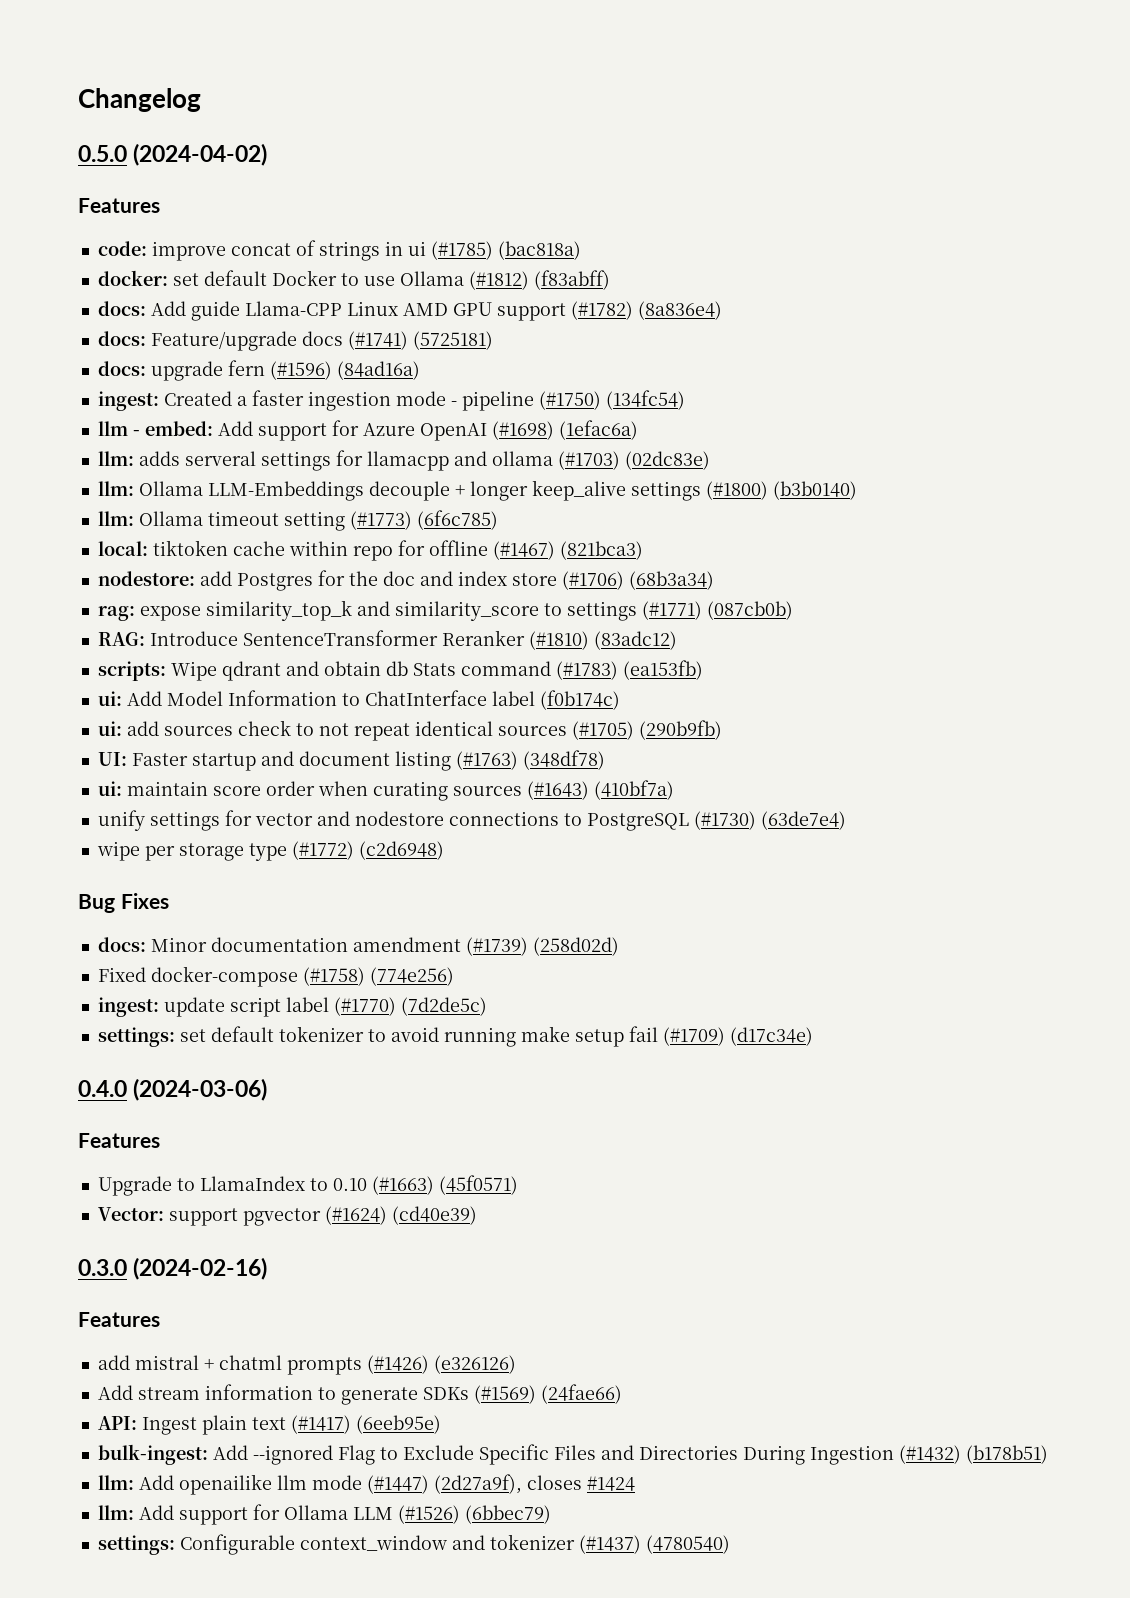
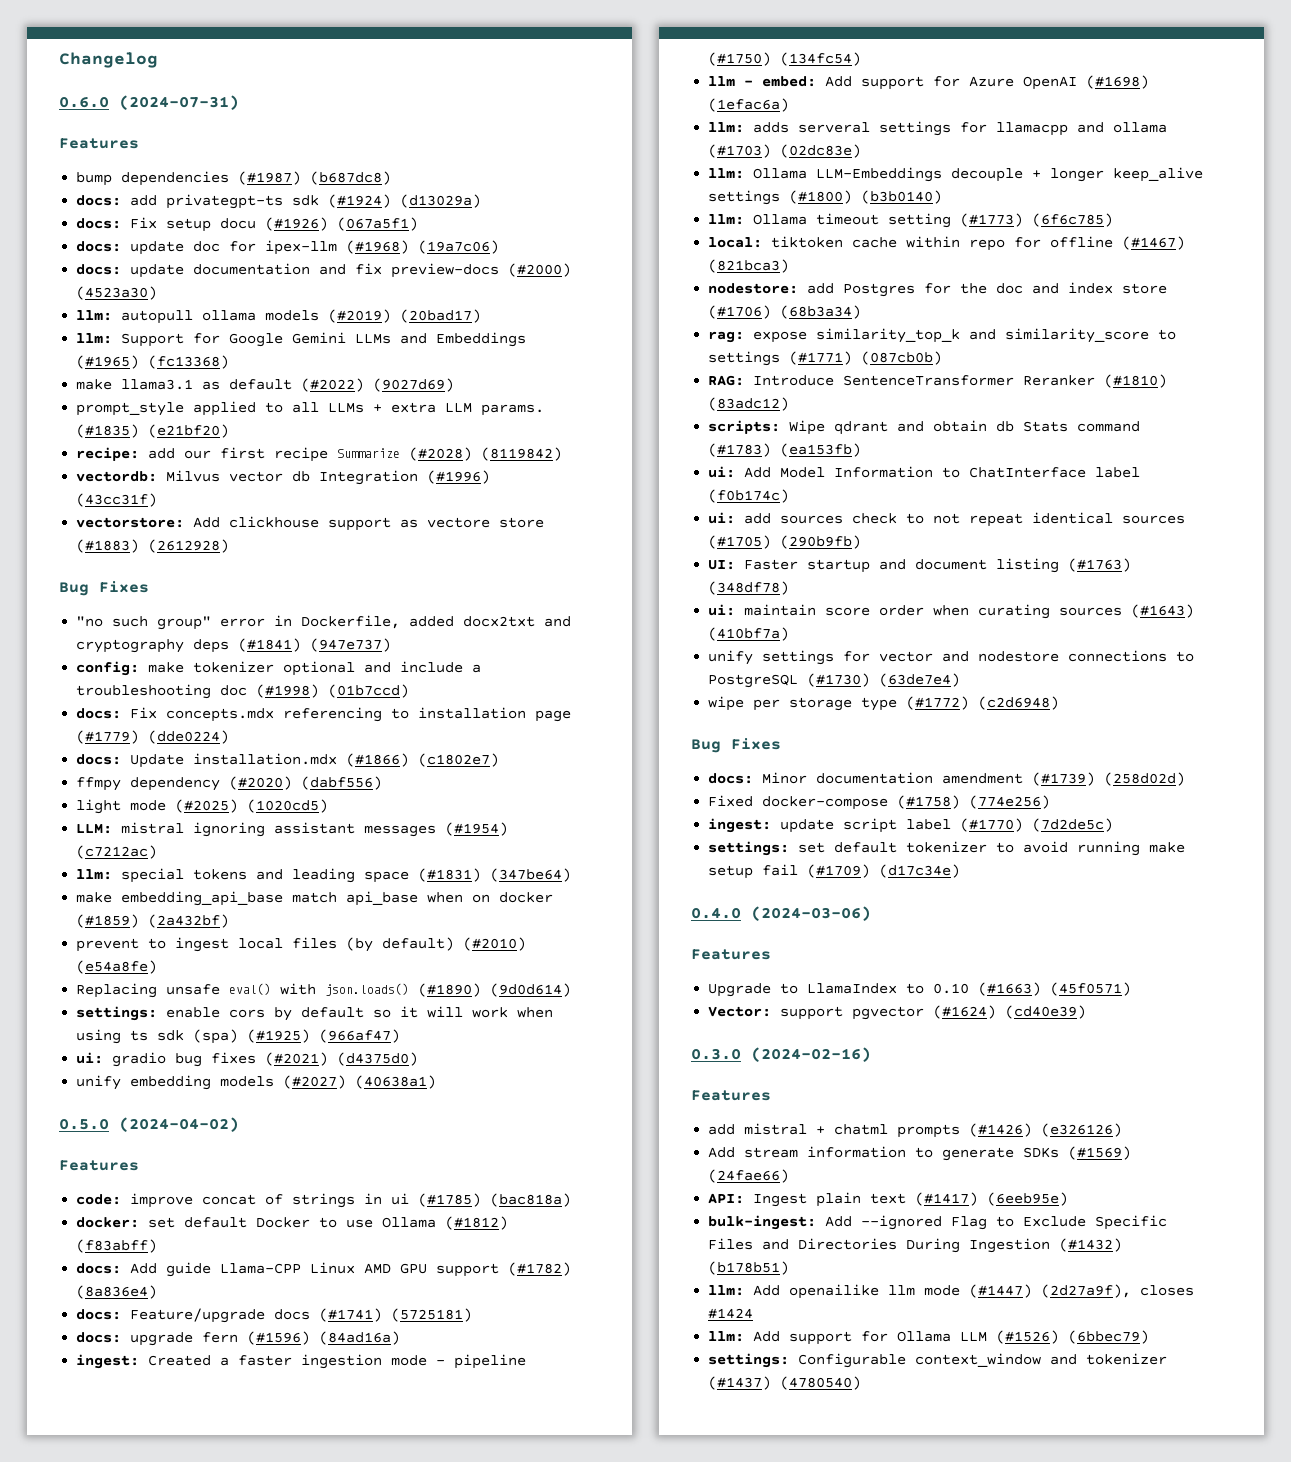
+ 0.6.0 (2024-07-31)
+ Features
+ bump dependencies (#1987) (b687dc8)
+ docs: add privategpt-ts sdk (#1924) (d13029a)
+ docs: Fix setup docu (#1926) (067a5f1)
+ docs: update doc for ipex-llm (#1968) (19a7c06)
+ docs: update documentation and fix preview-docs (#2000) (4523a30)
+ llm: autopull ollama models (#2019) (20bad17)
+ llm: Support for Google Gemini LLMs and Embeddings (#1965) (fc13368)
+ make llama3.1 as default (#2022) (9027d69)
+ prompt_style applied to all LLMs + extra LLM params. (#1835) (e21bf20)
+ recipe: add our first recipe Summarize (#2028) (8119842)
+ vectordb: Milvus vector db Integration (#1996) (43cc31f)
+ vectorstore: Add clickhouse support as vectore store (#1883) (2612928)
+ Bug Fixes
+ "no such group" error in Dockerfile, added docx2txt and cryptography deps (#1841) (947e737)
+ config: make tokenizer optional and include a troubleshooting doc (#1998) (01b7ccd)
+ docs: Fix concepts.mdx referencing to installation page (#1779) (dde0224)
+ docs: Update installation.mdx (#1866) (c1802e7)
+ ffmpy dependency (#2020) (dabf556)
+ light mode (#2025) (1020cd5)
+ LLM: mistral ignoring assistant messages (#1954) (c7212ac)
+ llm: special tokens and leading space (#1831) (347be64)
+ make embedding_api_base match api_base when on docker (#1859) (2a432bf)
+ prevent to ingest local files (by default) (#2010) (e54a8fe)
+ Replacing unsafe eval() with json.loads() (#1890) (9d0d614)
+ settings: enable cors by default so it will work when using ts sdk (spa) (#1925) (966af47)
+ ui: gradio bug fixes (#2021) (d4375d0)
+ unify embedding models (#2027) (40638a1)

